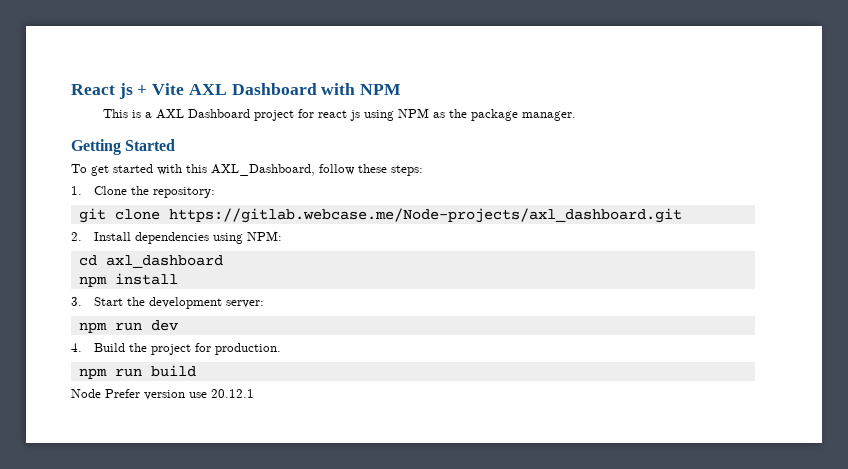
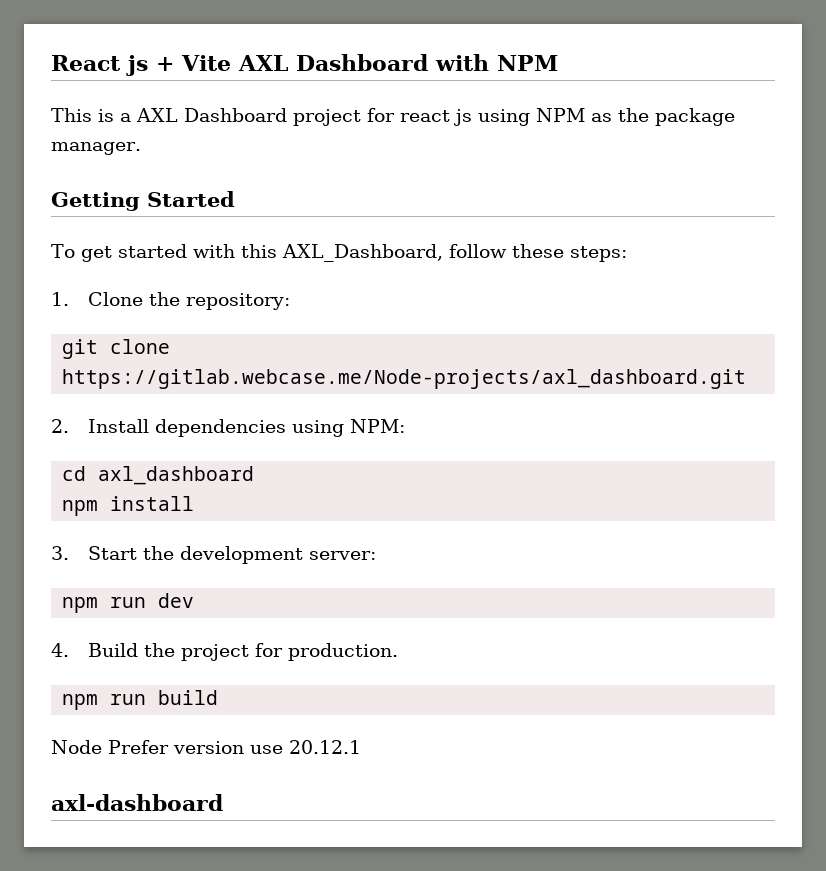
+ axl-dashboard

